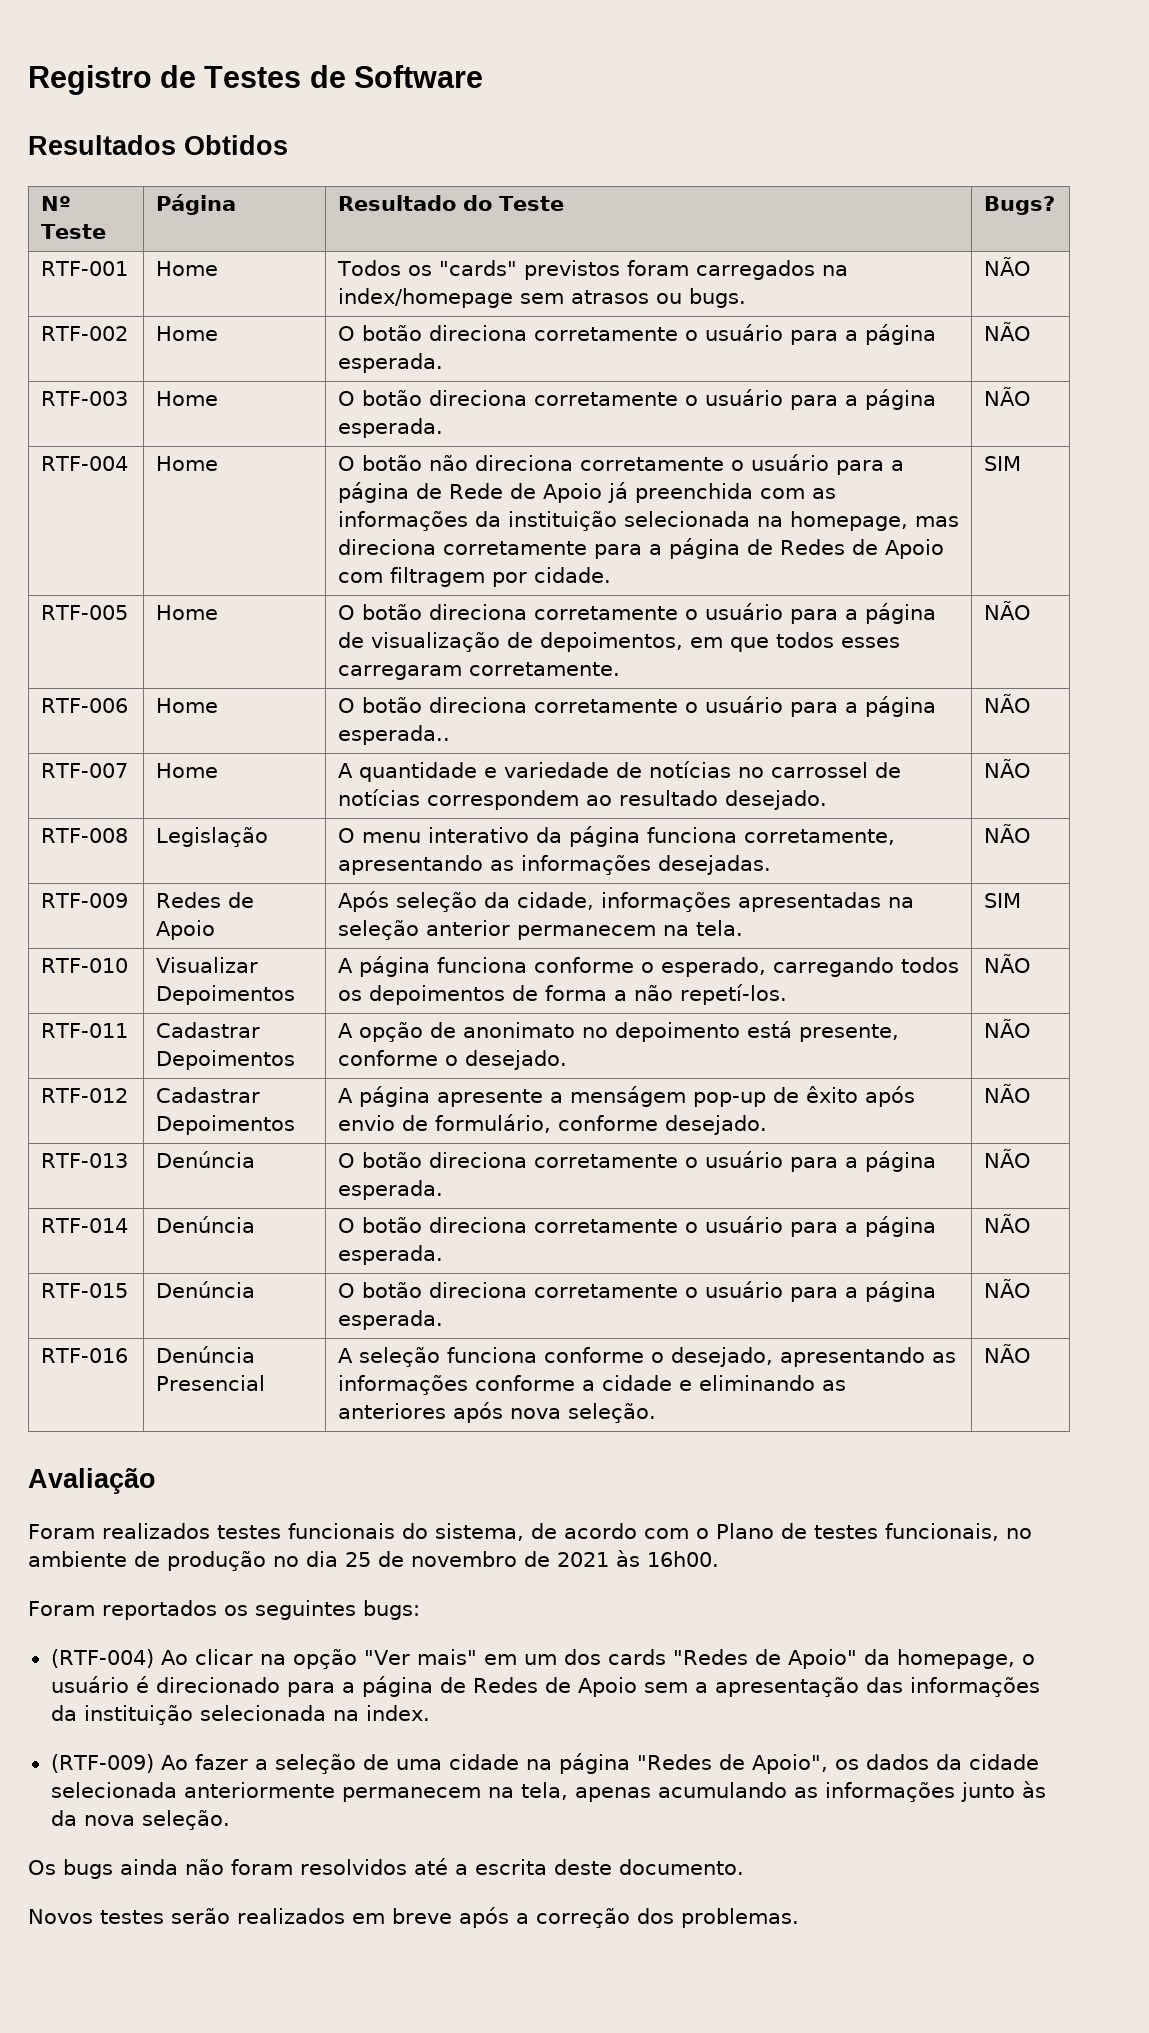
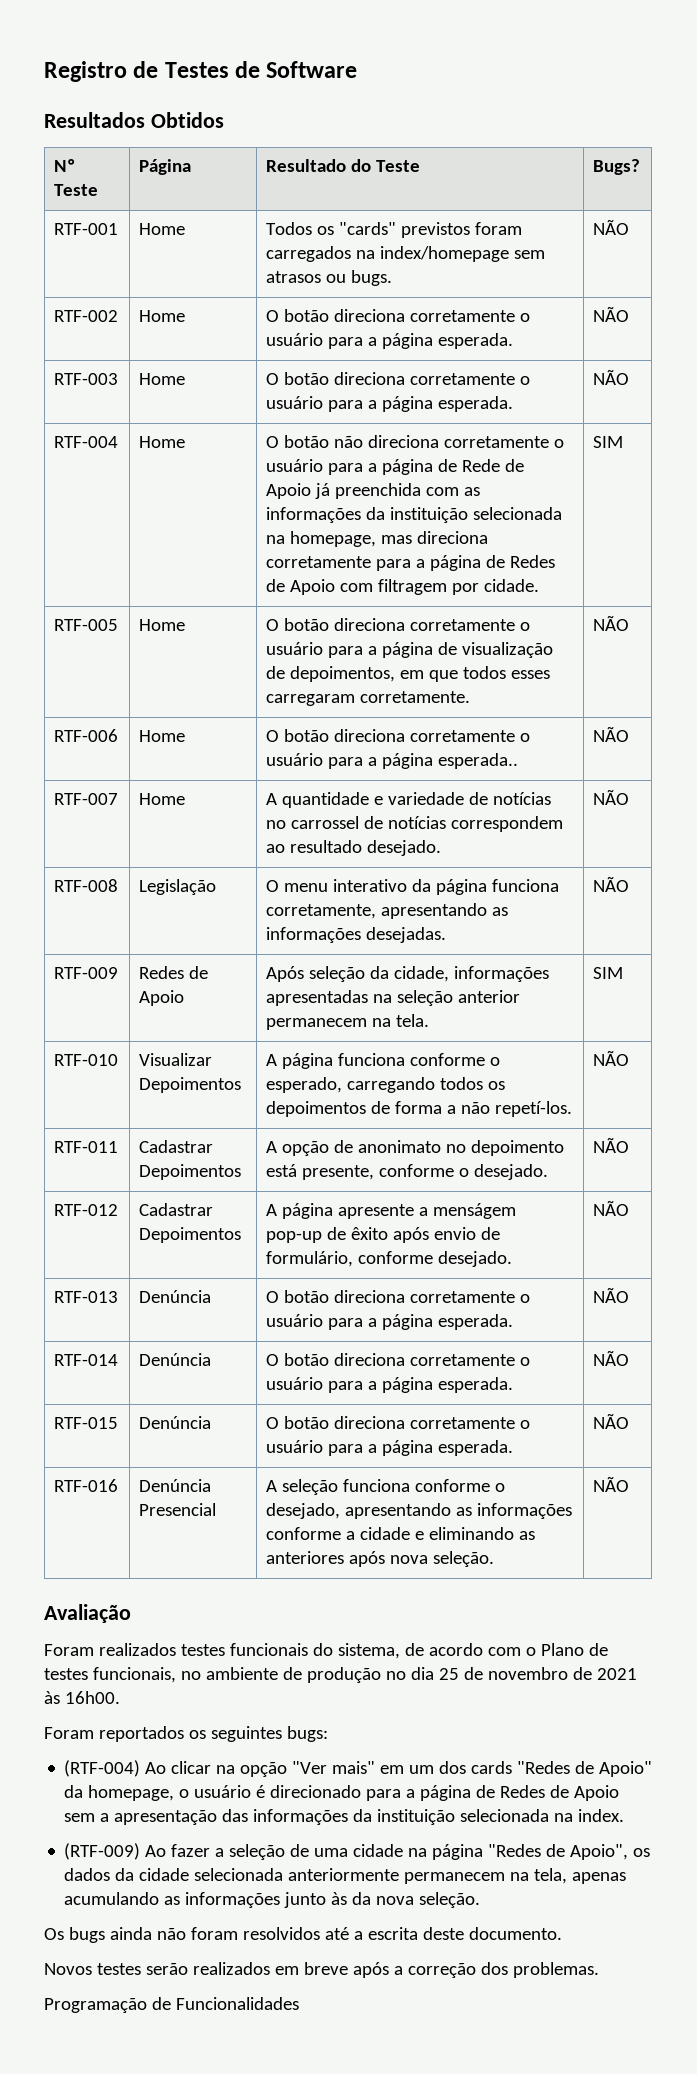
+ Programação de Funcionalidades

